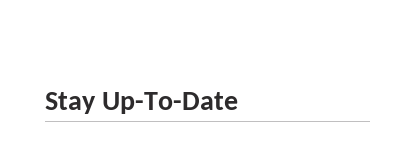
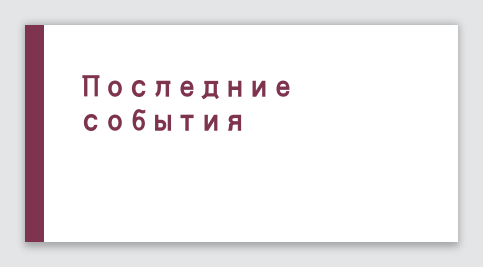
- Stay Up-To-Date
+ Последние события

